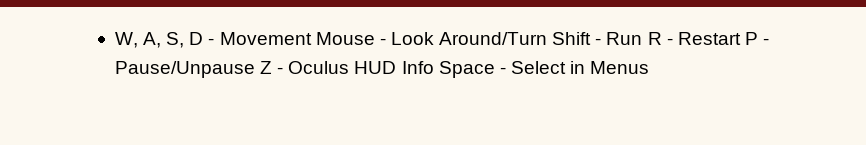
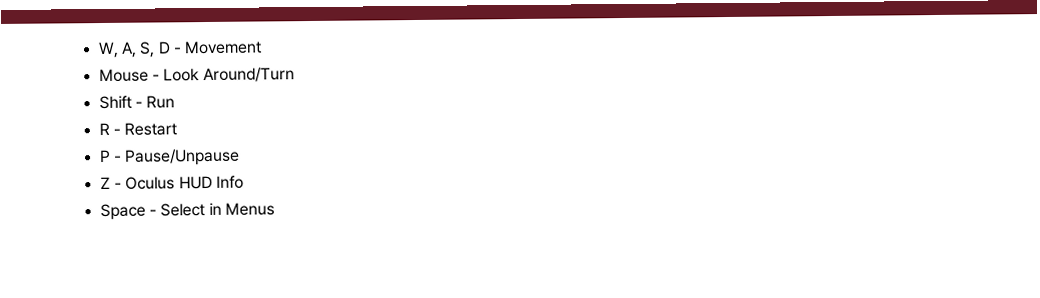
- W, A, S, D - Movement Mouse - Look Around/Turn Shift - Run R - Restart P - Pause/Unpause Z - Oculus HUD Info Space - Select in Menus
+ W, A, S, D - Movement
+ Mouse - Look Around/Turn
+ Shift - Run
+ R - Restart
+ P - Pause/Unpause
+ Z - Oculus HUD Info
+ Space - Select in Menus

